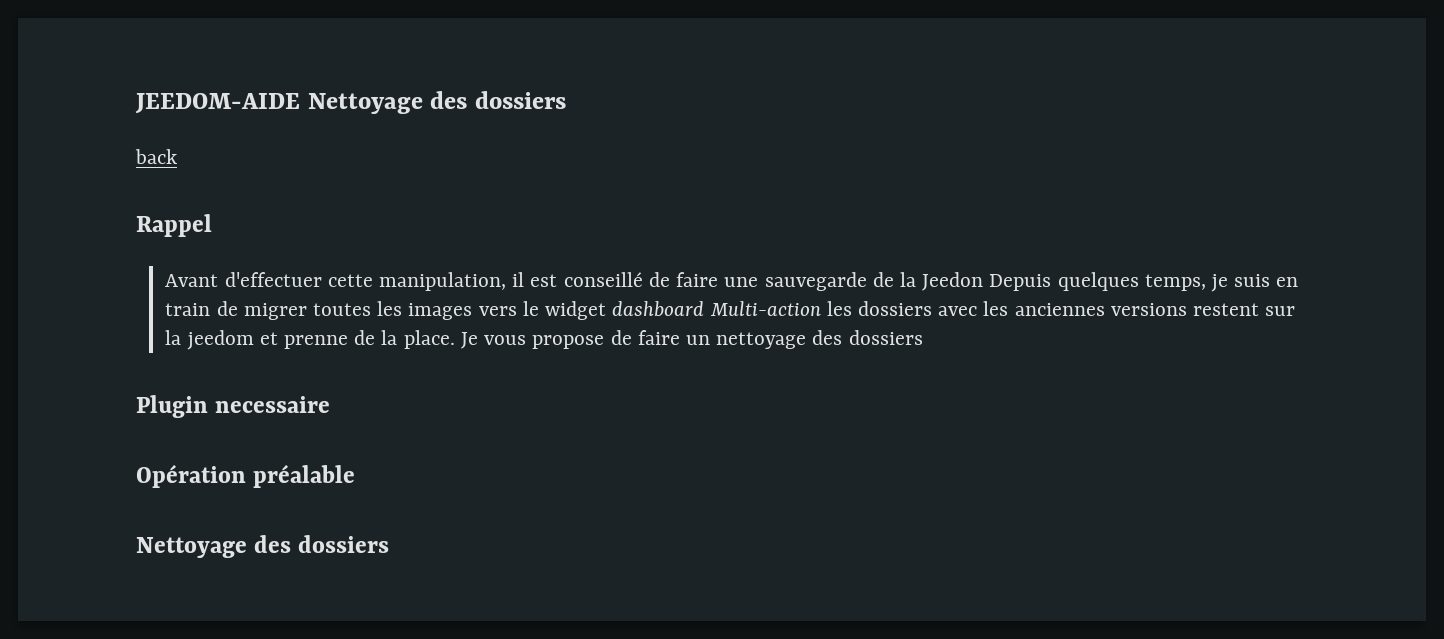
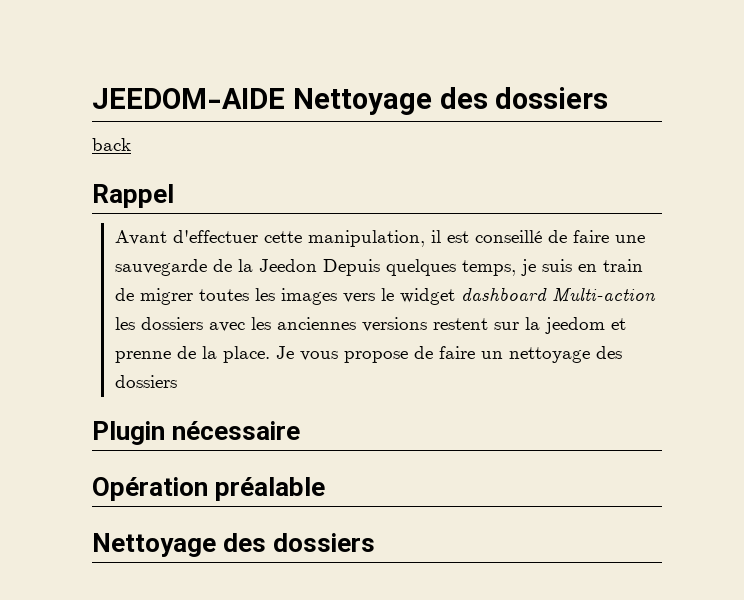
- Plugin necessaire
+ Plugin nécessaire

